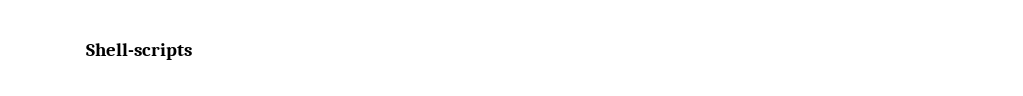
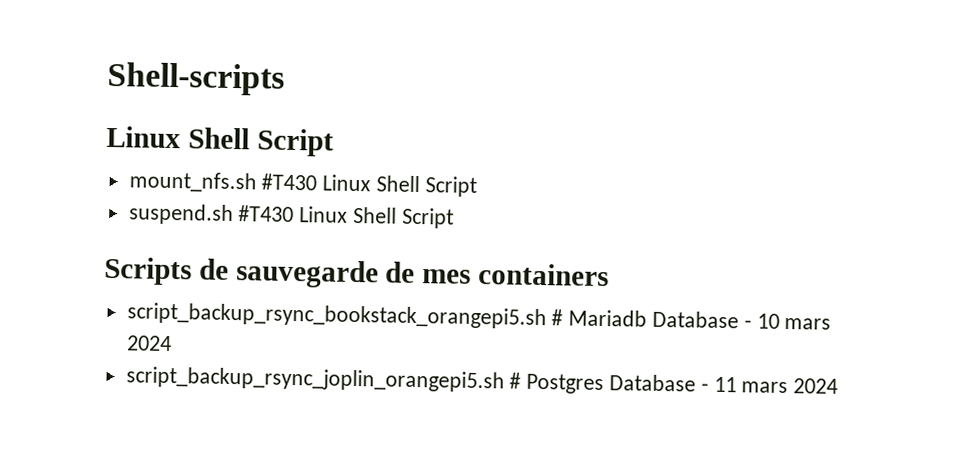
  Shell-scripts
+ Linux Shell Script
+ mount_nfs.sh #T430 Linux Shell Script
+ suspend.sh #T430 Linux Shell Script
+ Scripts de sauvegarde de mes containers
+ script_backup_rsync_bookstack_orangepi5.sh # Mariadb Database - 10 mars 2024
+ script_backup_rsync_joplin_orangepi5.sh # Postgres Database - 11 mars 2024

